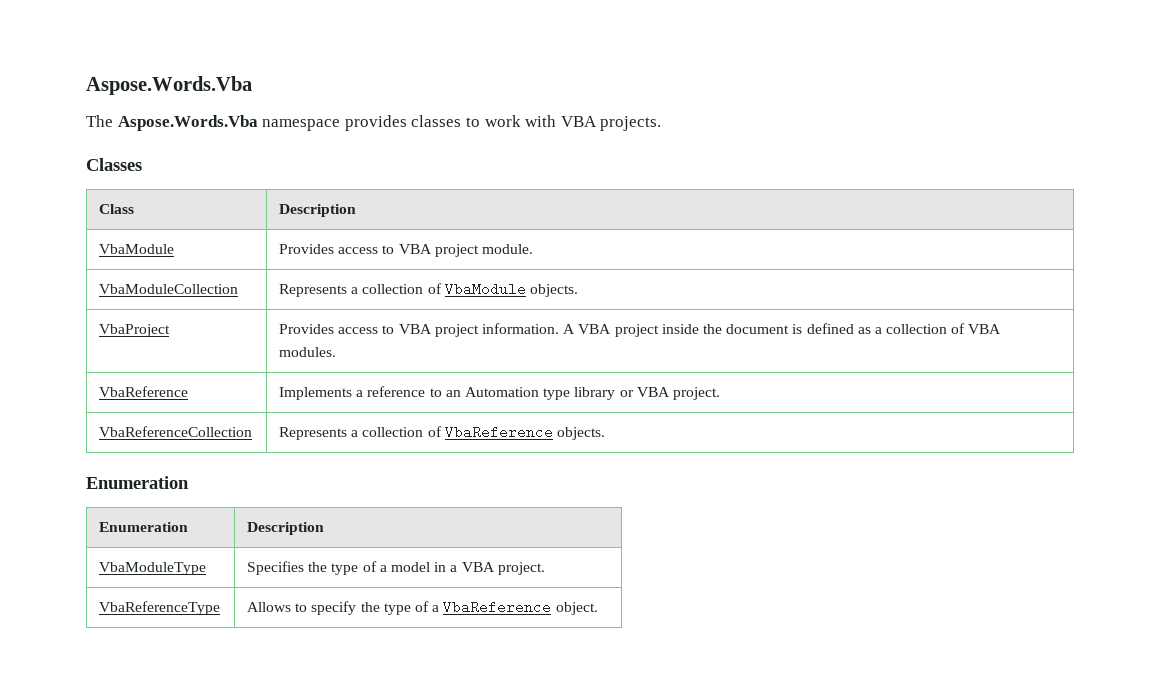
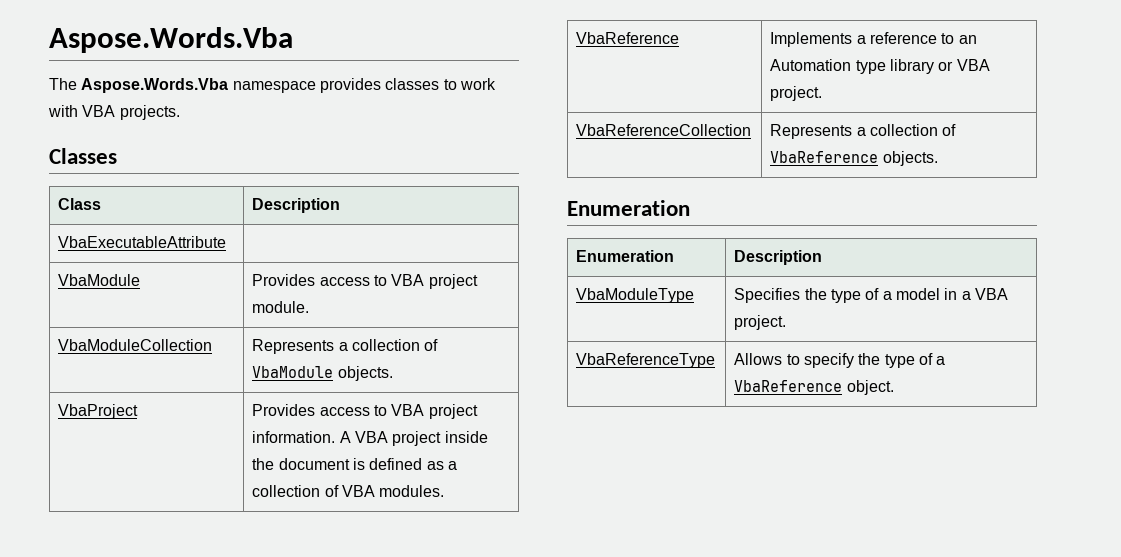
+ VbaExecutableAttribute |

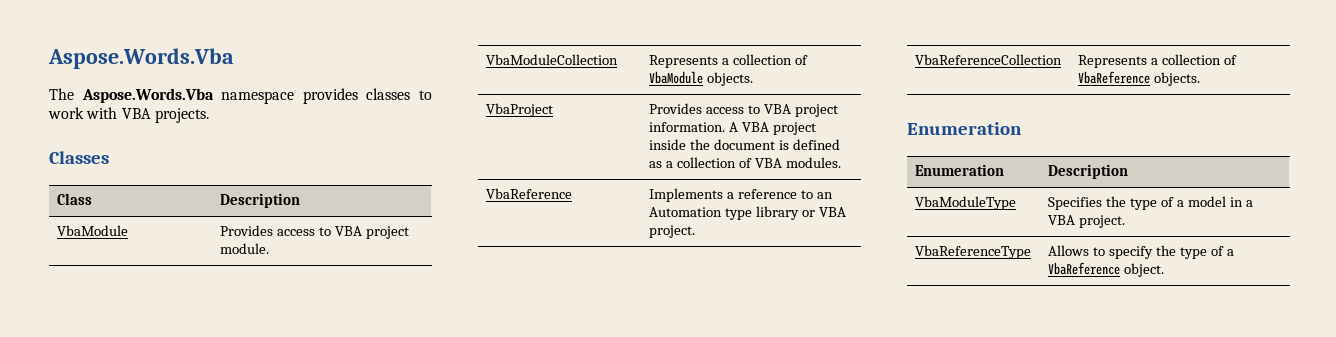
- VbaExecutableAttribute |

